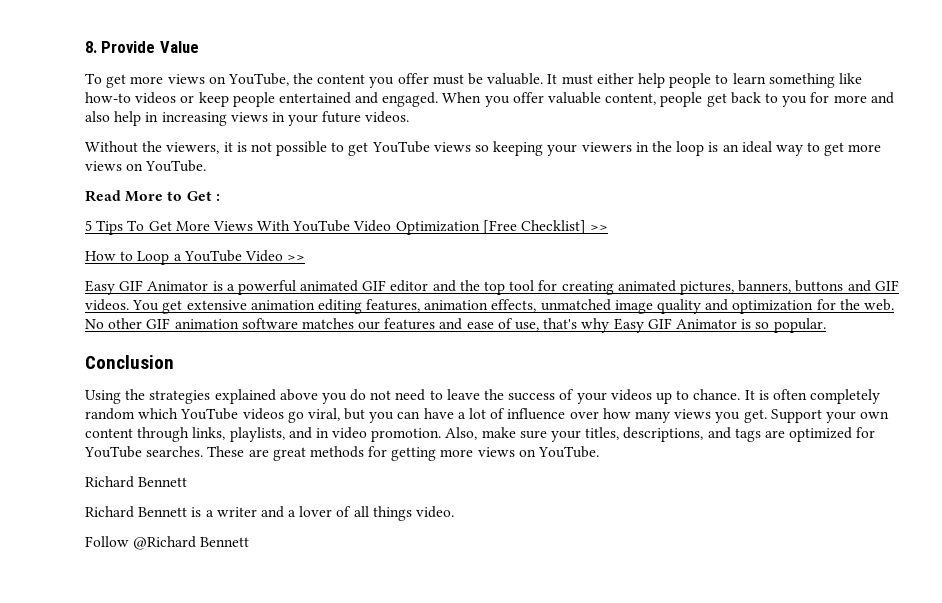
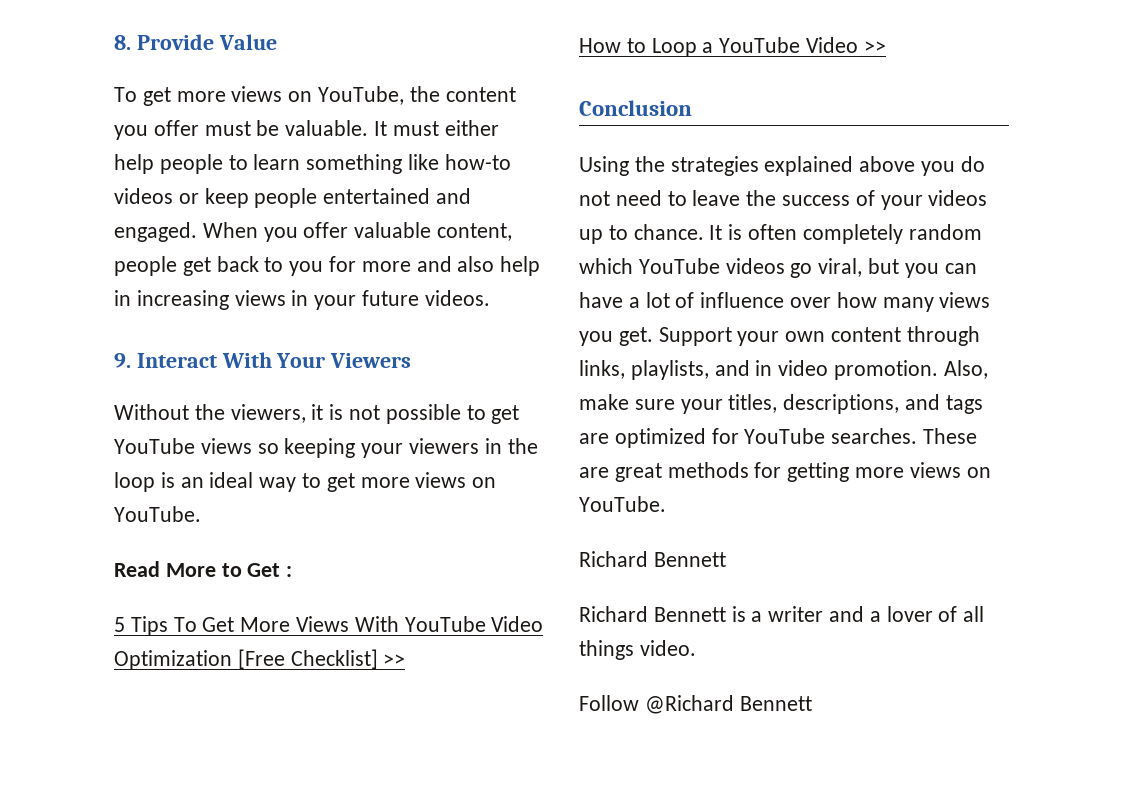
+ 9. Interact With Your Viewers
- Easy GIF Animator is a powerful animated GIF editor and the top tool for creating animated pictures, banners, buttons and GIF videos. You get extensive animation editing features, animation effects, unmatched image quality and optimization for the web. No other GIF animation software matches our features and ease of use, that's why Easy GIF Animator is so popular.

